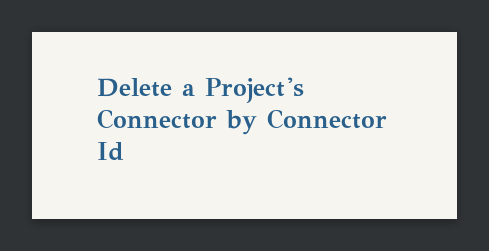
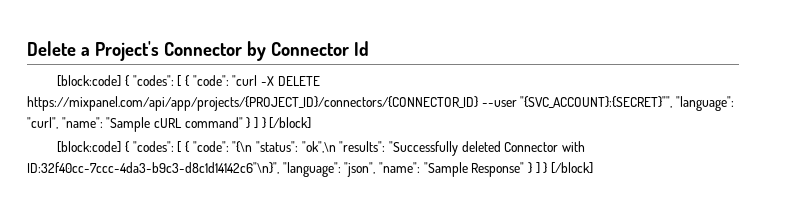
+ [block:code] { "codes": [ { "code": "curl -X DELETE https://mixpanel.com/api/app/projects/{PROJECT_ID}/connectors/{CONNECTOR_ID} --user "{SVC_ACCOUNT}:{SECRET}"", "language": "curl", "name": "Sample cURL command" } ] } [/block]
+ [block:code] { "codes": [ { "code": "{\n "status": "ok",\n "results": "Successfully deleted Connector with ID:32f40cc-7ccc-4da3-b9c3-d8c1d14142c6"\n}", "language": "json", "name": "Sample Response" } ] } [/block]

